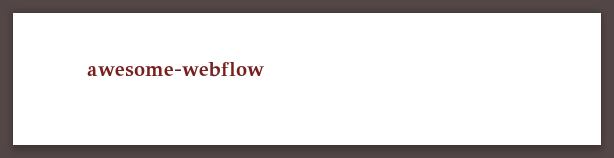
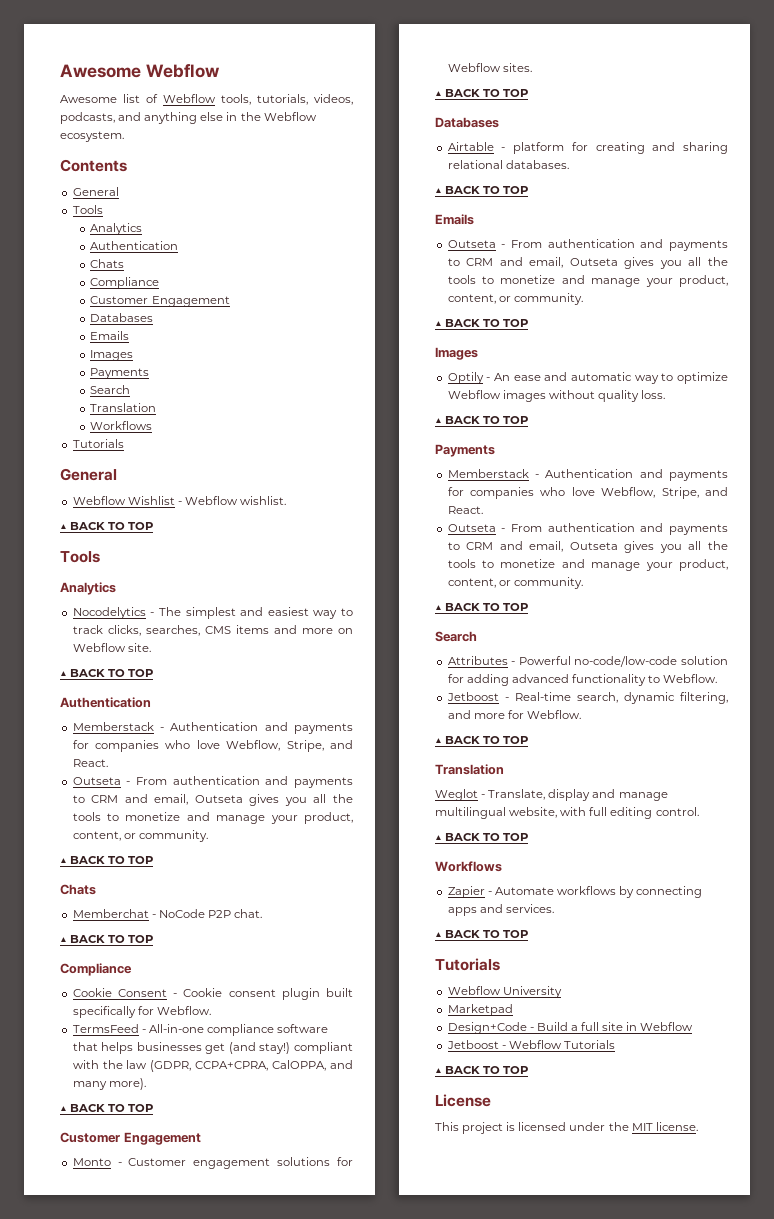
- awesome-webflow
+ Awesome Webflow
+ Awesome list of Webflow tools, tutorials, videos, podcasts, and anything else in the Webflow ecosystem.
+ Contents
+ General
+ Tools
+ Analytics
+ Authentication
+ Chats
+ Compliance
+ Customer Engagement
+ Databases
+ Emails
+ Images
+ Payments
+ Search
+ Translation
+ Workflows
+ Tutorials
+ General
+ Webflow Wishlist - Webflow wishlist.
+ ▲ BACK TO TOP
+ Tools
+ Analytics
+ Nocodelytics - The simplest and easiest way to track clicks, searches, CMS items and more on Webflow site.
+ ▲ BACK TO TOP
+ Authentication
+ Memberstack - Authentication and payments for companies who love Webflow, Stripe, and React.
+ Outseta - From authentication and payments to CRM and email, Outseta gives you all the tools to monetize and manage your product, content, or community.
+ ▲ BACK TO TOP
+ Chats
+ Memberchat - NoCode P2P chat.
+ ▲ BACK TO TOP
+ Compliance
+ Cookie Consent - Cookie consent plugin built specifically for Webflow.
+ TermsFeed - All-in-one compliance software that helps businesses get (and stay!) compliant with the law (GDPR, CCPA+CPRA, CalOPPA, and many more).
+ ▲ BACK TO TOP
+ Customer Engagement
+ Monto - Customer engagement solutions for Webflow sites.
+ ▲ BACK TO TOP
+ Databases
+ Airtable - platform for creating and sharing relational databases.
+ ▲ BACK TO TOP
+ Emails
+ Outseta - From authentication and payments to CRM and email, Outseta gives you all the tools to monetize and manage your product, content, or community.
+ ▲ BACK TO TOP
+ Images
+ Optily - An ease and automatic way to optimize Webflow images without quality loss.
+ ▲ BACK TO TOP
+ Payments
+ Memberstack - Authentication and payments for companies who love Webflow, Stripe, and React.
+ Outseta - From authentication and payments to CRM and email, Outseta gives you all the tools to monetize and manage your product, content, or community.
+ ▲ BACK TO TOP
+ Search
+ Attributes - Powerful no-code/low-code solution for adding advanced functionality to Webflow.
+ Jetboost - Real-time search, dynamic filtering, and more for Webflow.
+ ▲ BACK TO TOP
+ Translation
+ Weglot - Translate, display and manage multilingual website, with full editing control.
+ ▲ BACK TO TOP
+ Workflows
+ Zapier - Automate workflows by connecting apps and services.
+ ▲ BACK TO TOP
+ Tutorials
+ Webflow University
+ Marketpad
+ Design+Code - Build a full site in Webflow
+ Jetboost - Webflow Tutorials
+ ▲ BACK TO TOP
+ License
+ This project is licensed under the MIT license.

